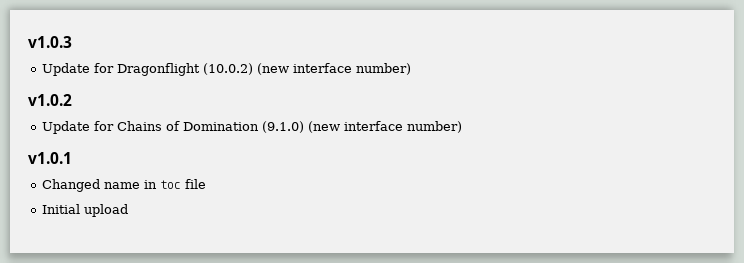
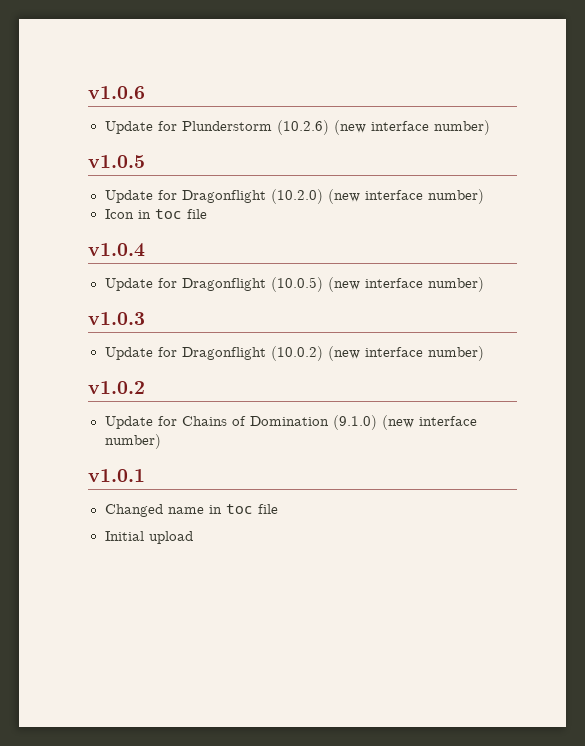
+ v1.0.6
+ Update for Plunderstorm (10.2.6) (new interface number)
+ v1.0.5
+ Update for Dragonflight (10.2.0) (new interface number)
+ Icon in toc file
+ v1.0.4
+ Update for Dragonflight (10.0.5) (new interface number)

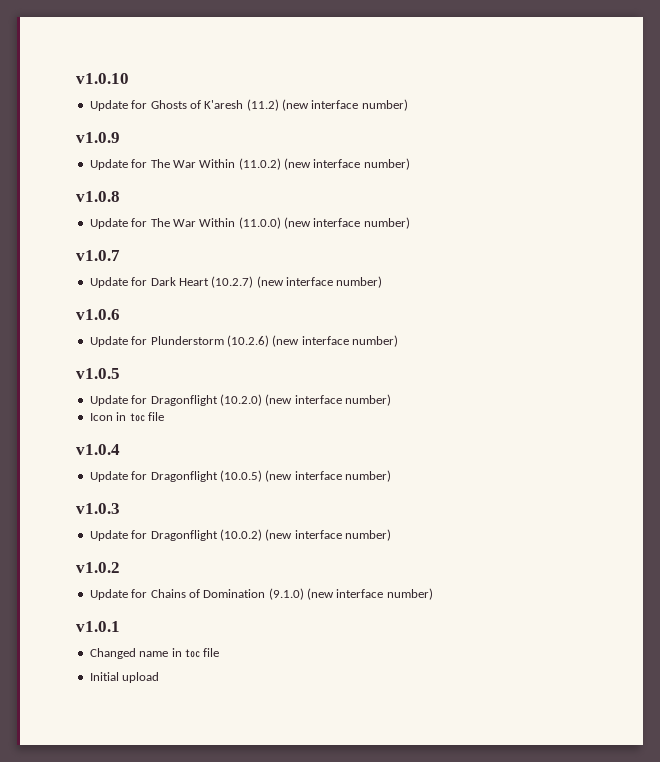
+ v1.0.10
+ Update for Ghosts of K'aresh (11.2) (new interface number)
+ v1.0.9
+ Update for The War Within (11.0.2) (new interface number)
+ v1.0.8
+ Update for The War Within (11.0.0) (new interface number)
+ v1.0.7
+ Update for Dark Heart (10.2.7) (new interface number)

